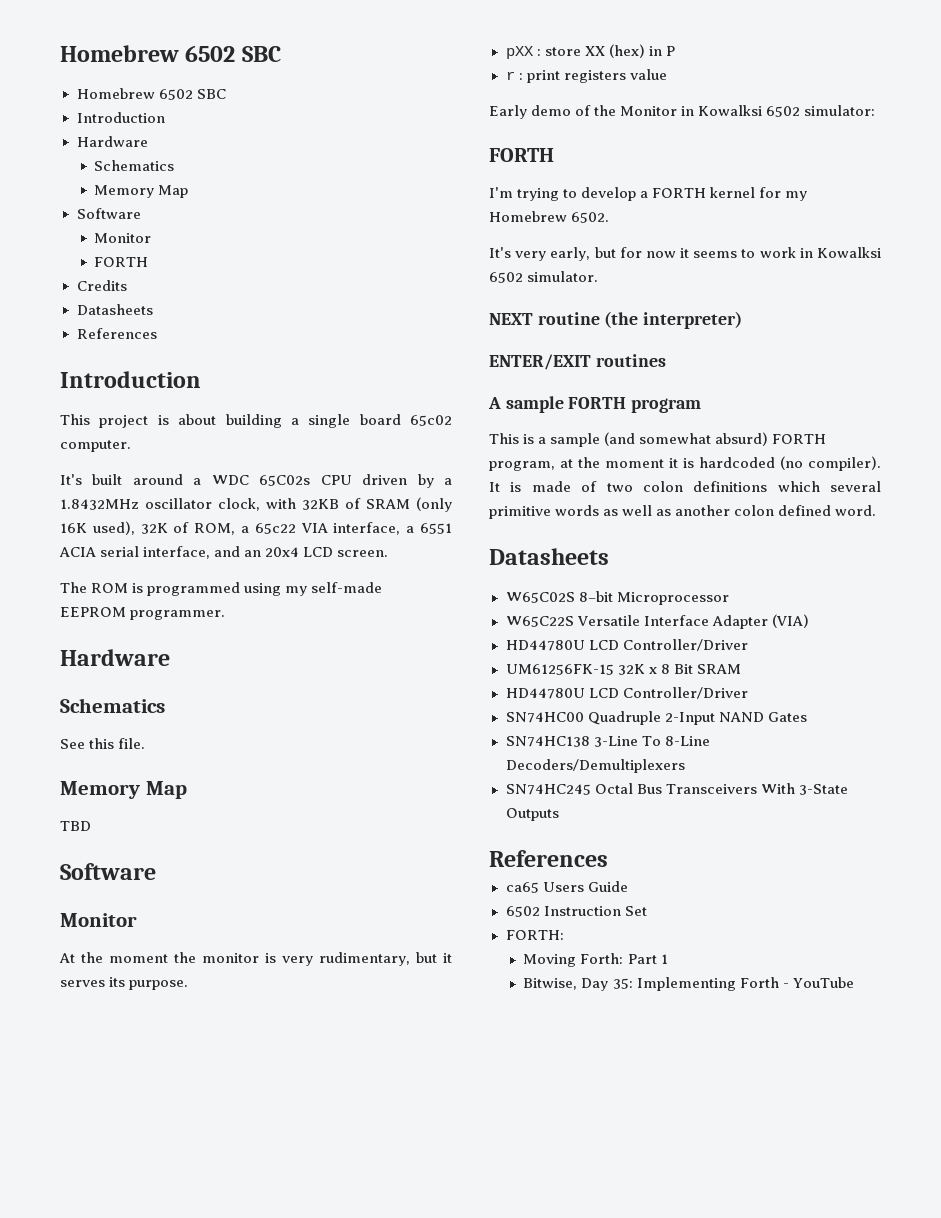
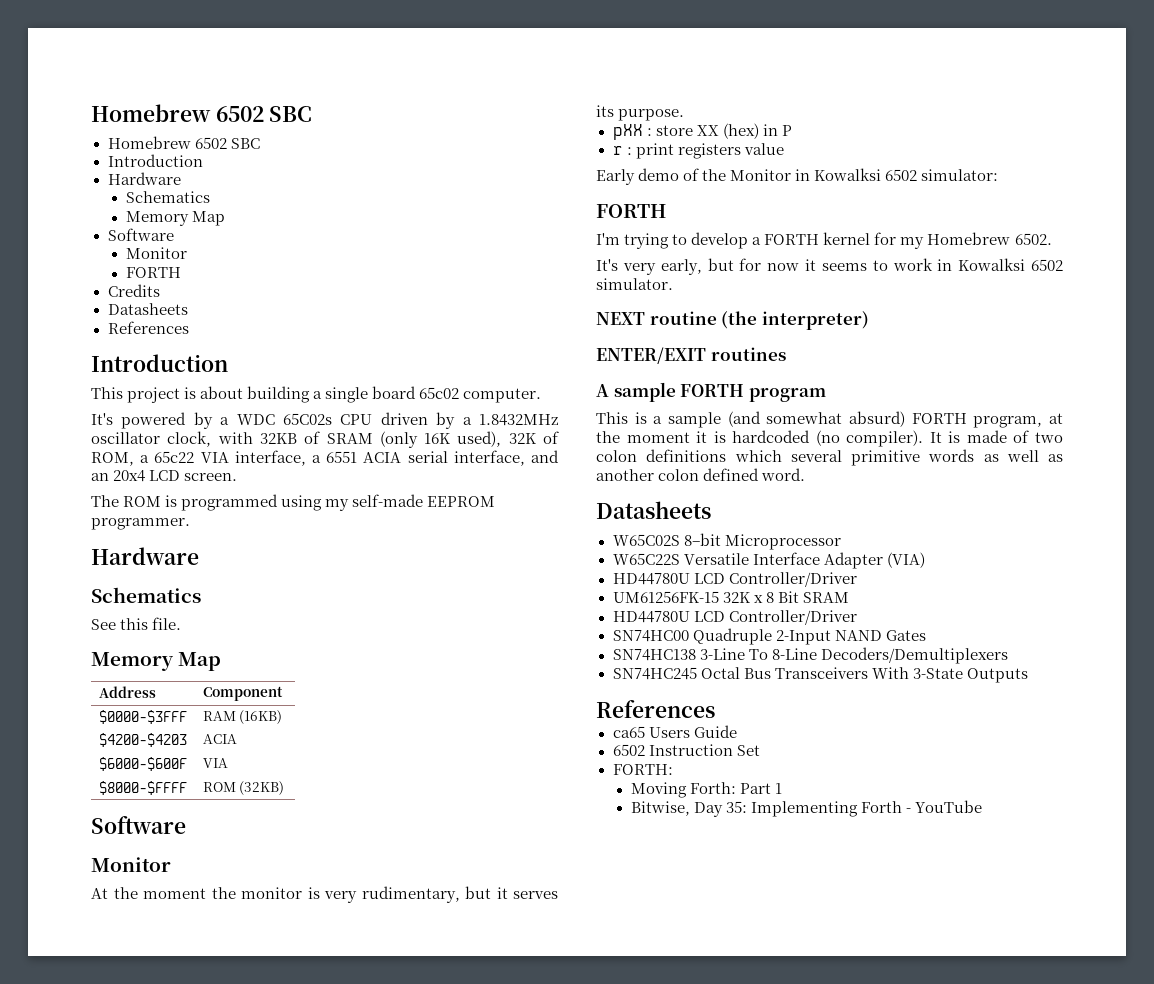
- It's built around a WDC 65C02s CPU driven by a 1.8432MHz oscillator clock, with 32KB of SRAM (only 16K used), 32K of ROM, a 65c22 VIA interface, a 6551 ACIA serial interface, and an 20x4 LCD screen.
+ It's powered by a WDC 65C02s CPU driven by a 1.8432MHz oscillator clock, with 32KB of SRAM (only 16K used), 32K of ROM, a 65c22 VIA interface, a 6551 ACIA serial interface, and an 20x4 LCD screen.
- TBD
+ Address | Component
+ $0000-$3FFF | RAM (16KB)
+ $4200-$4203 | ACIA
+ $6000-$600F | VIA
+ $8000-$FFFF | ROM (32KB)

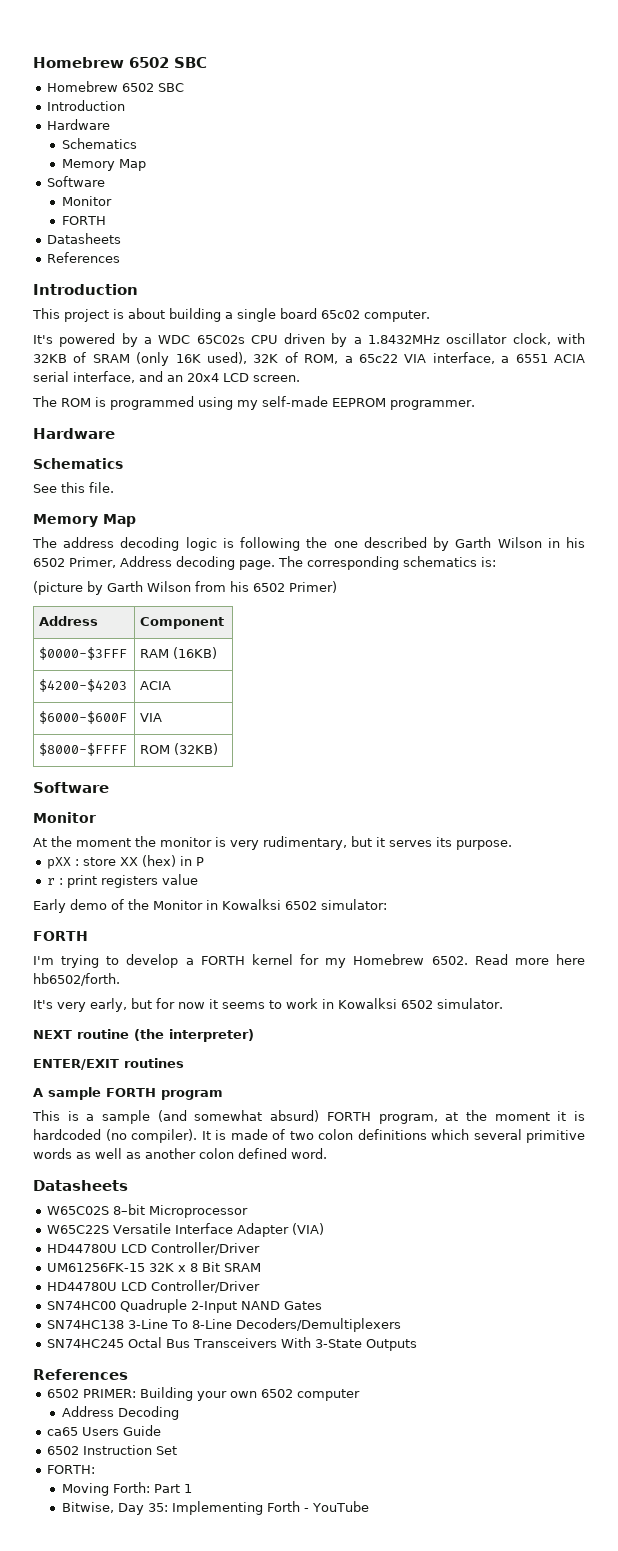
- Credits
+ The address decoding logic is following the one described by Garth Wilson in his 6502 Primer, Address decoding page. The corresponding schematics is:
+ (picture by Garth Wilson from his 6502 Primer)
+ Read more here hb6502/forth.
+ 6502 PRIMER: Building your own 6502 computer
+ Address Decoding

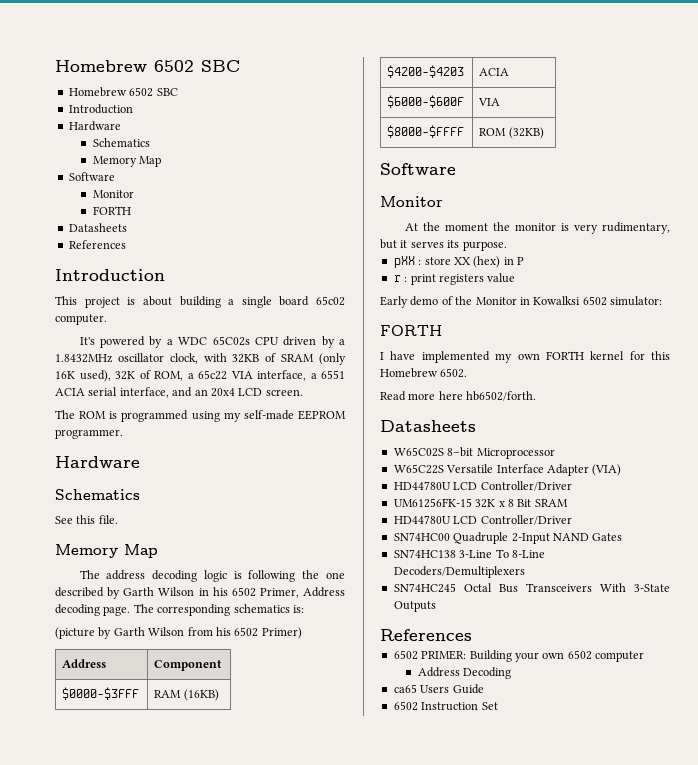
- I'm trying to develop a FORTH kernel for my Homebrew 6502. Read more here hb6502/forth.
+ I have implemented my own FORTH kernel for this Homebrew 6502.
+ Read more here hb6502/forth.
- It's very early, but for now it seems to work in Kowalksi 6502 simulator.
- NEXT routine (the interpreter)
- ENTER/EXIT routines
- A sample FORTH program
- This is a sample (and somewhat absurd) FORTH program, at the moment it is hardcoded (no compiler). It is made of two colon definitions which several primitive words as well as another colon defined word.
- FORTH:
- Moving Forth: Part 1
- Bitwise, Day 35: Implementing Forth - YouTube

